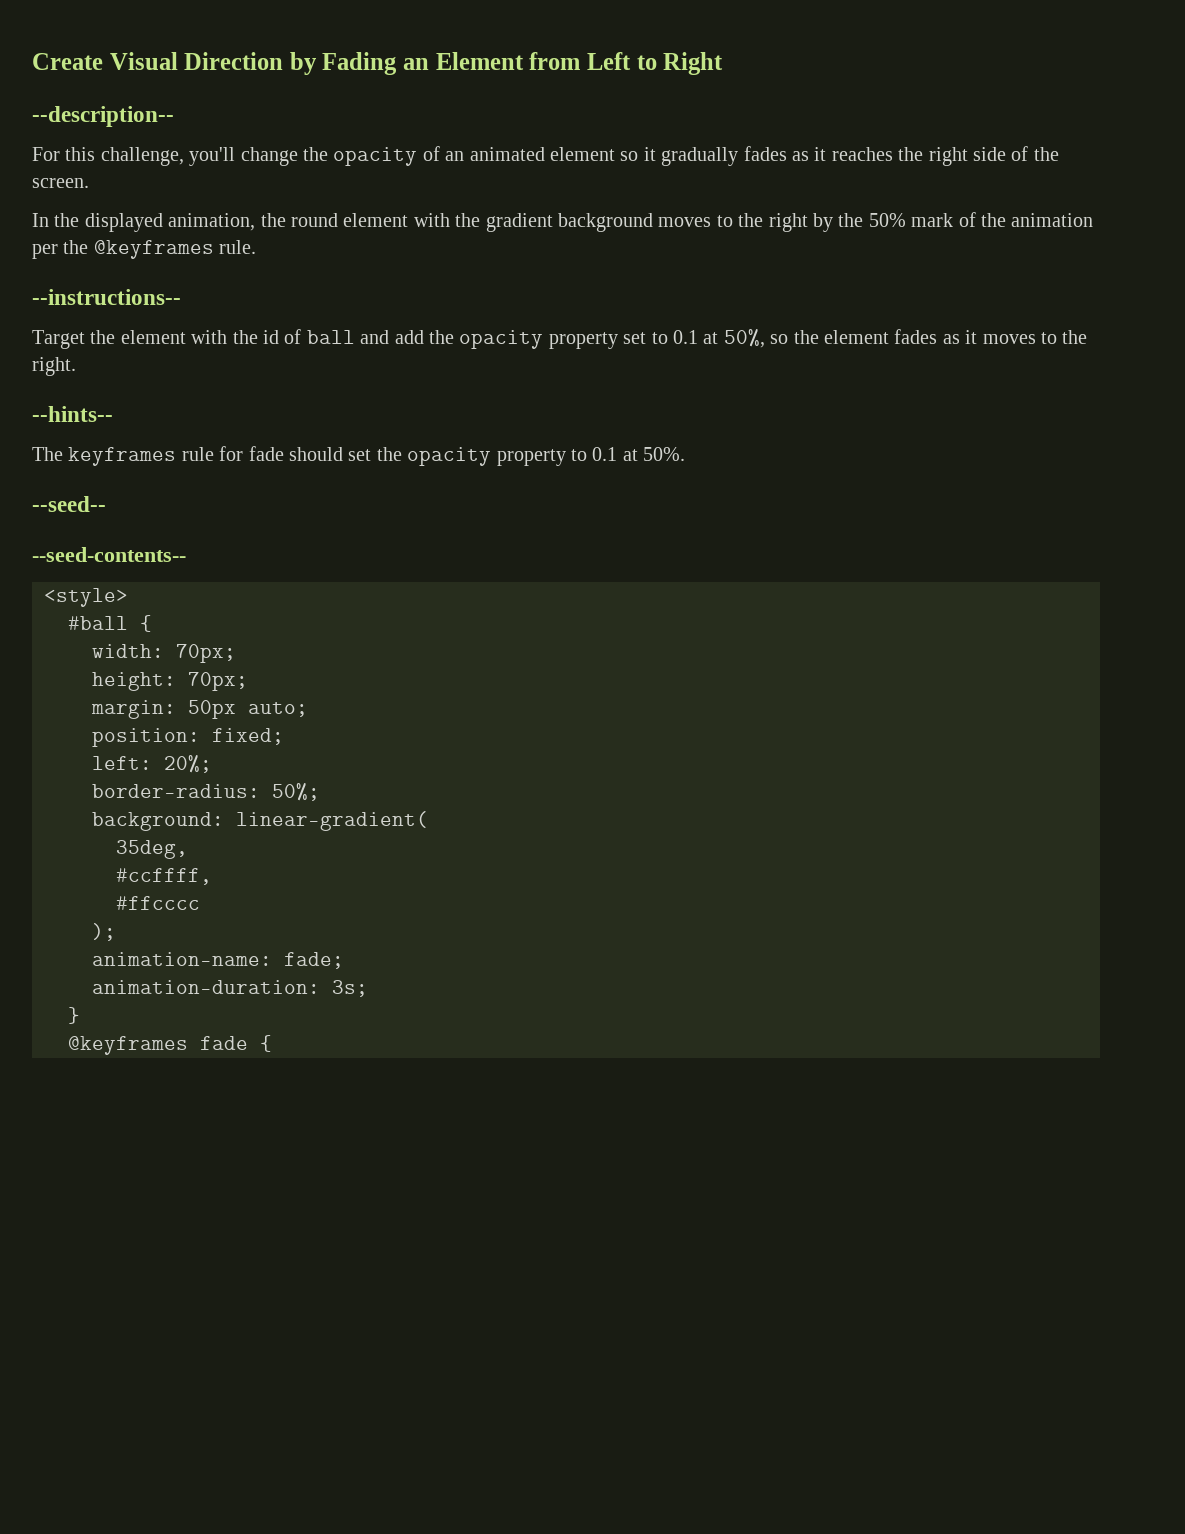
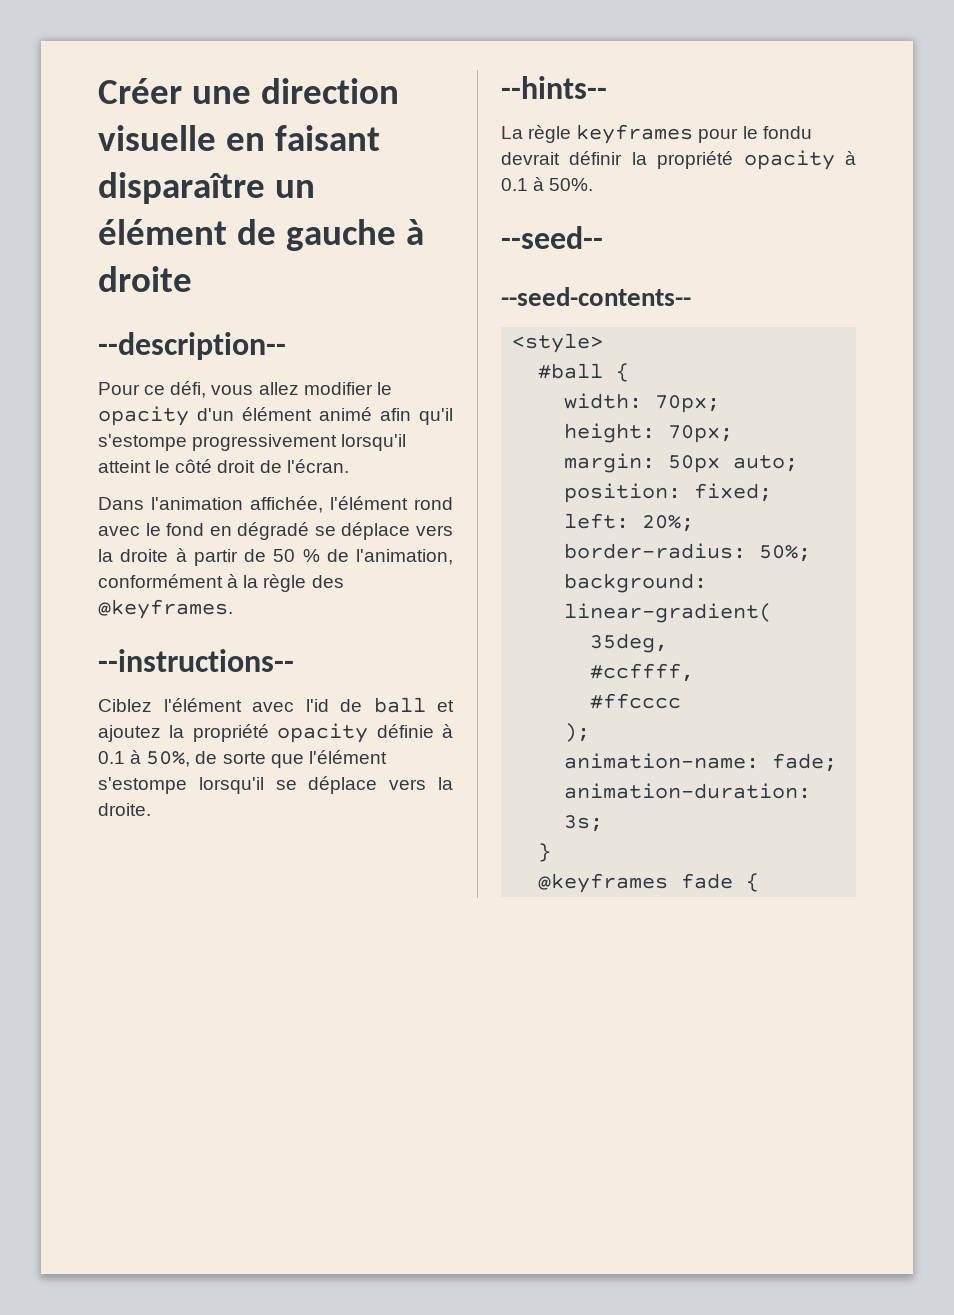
- Create Visual Direction by Fading an Element from Left to Right
+ Créer une direction visuelle en faisant disparaître un élément de gauche à droite
  --description--
- For this challenge, you'll change the opacity of an animated element so it gradually fades as it reaches the right side of the screen.
- In the displayed animation, the round element with the gradient background moves to the right by the 50% mark of the animation per the @keyframes rule.
+ Pour ce défi, vous allez modifier le opacity d'un élément animé afin qu'il s'estompe progressivement lorsqu'il atteint le côté droit de l'écran.
+ Dans l'animation affichée, l'élément rond avec le fond en dégradé se déplace vers la droite à partir de 50 % de l'animation, conformément à la règle des @keyframes.
  --instructions--
- Target the element with the id of ball and add the opacity property set to 0.1 at 50%, so the element fades as it moves to the right.
+ Ciblez l'élément avec l'id de ball et ajoutez la propriété opacity définie à 0.1 à 50%, de sorte que l'élément s'estompe lorsqu'il se déplace vers la droite.
  --hints--
- The keyframes rule for fade should set the opacity property to 0.1 at 50%.
+ La règle keyframes pour le fondu devrait définir la propriété opacity à 0.1 à 50%.

